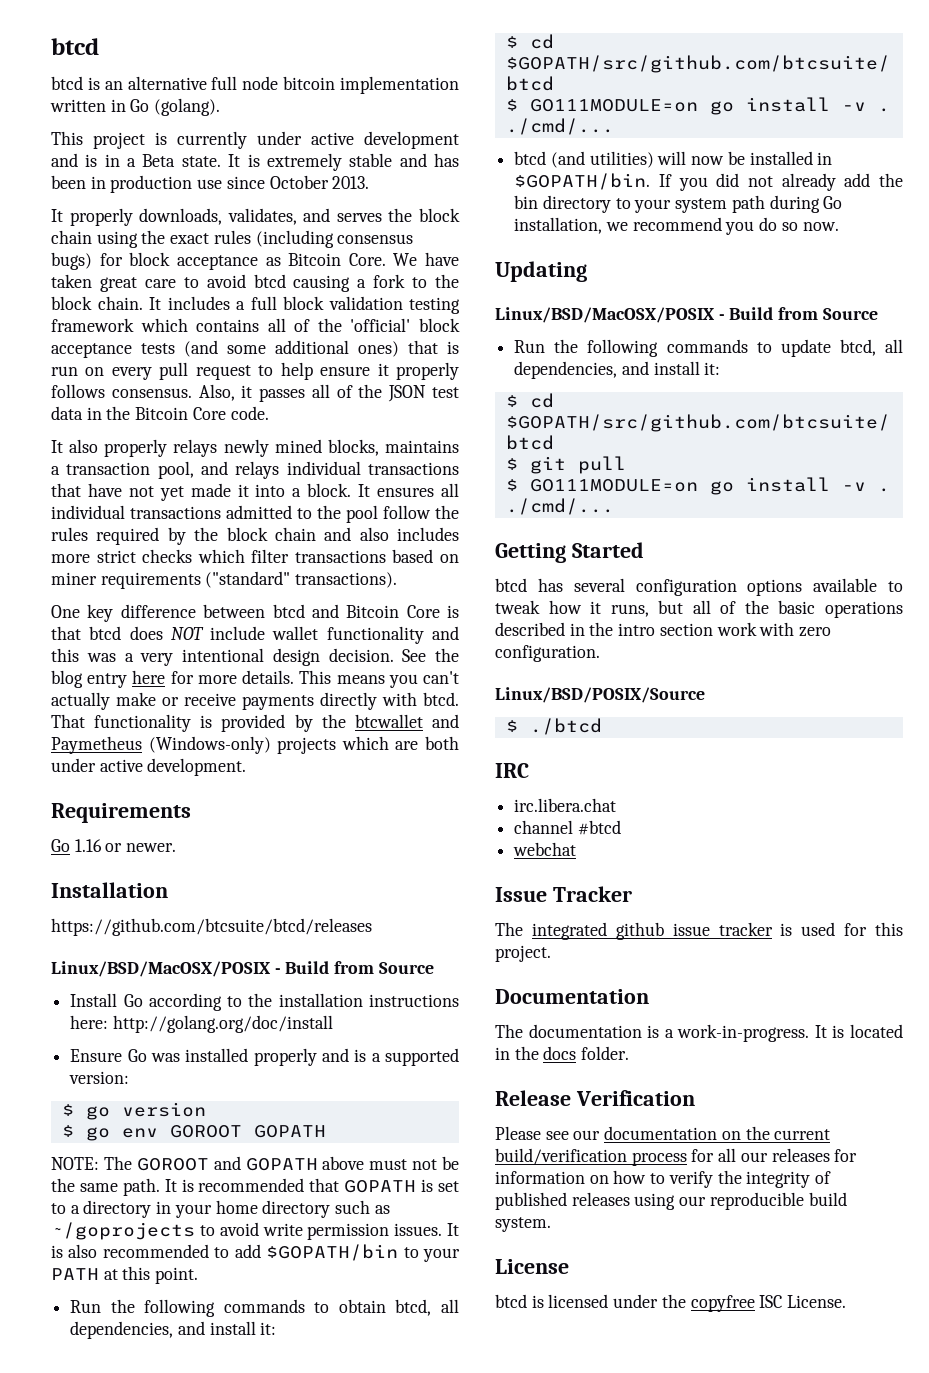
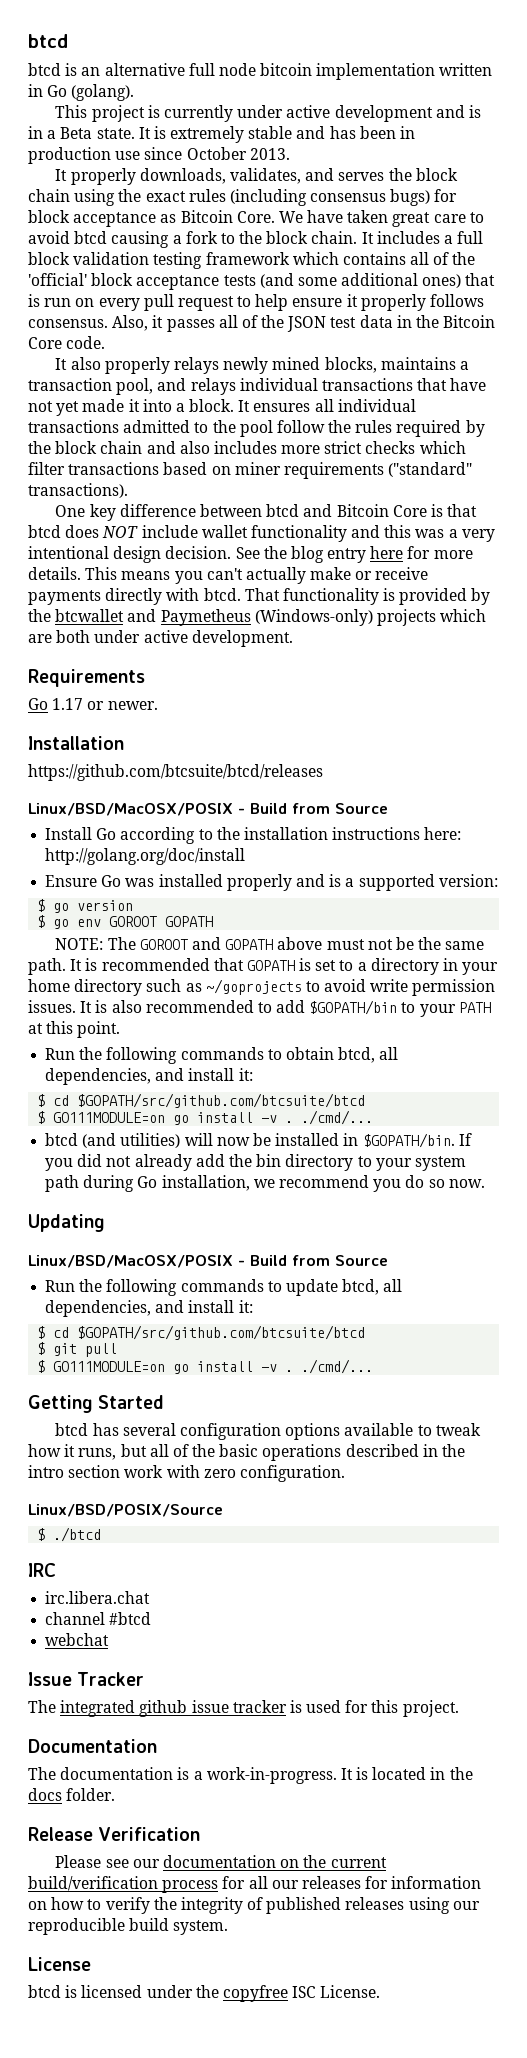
- Go 1.16 or newer.
+ Go 1.17 or newer.

